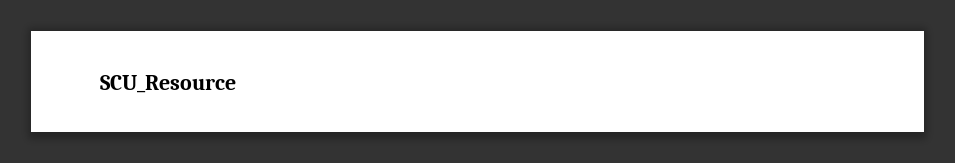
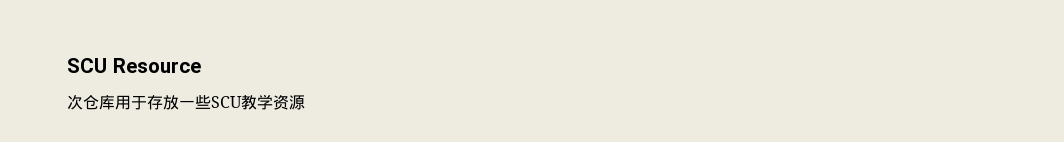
- SCU_Resource
+ SCU Resource
+ 次仓库用于存放一些SCU教学资源

